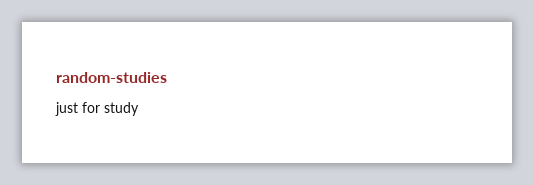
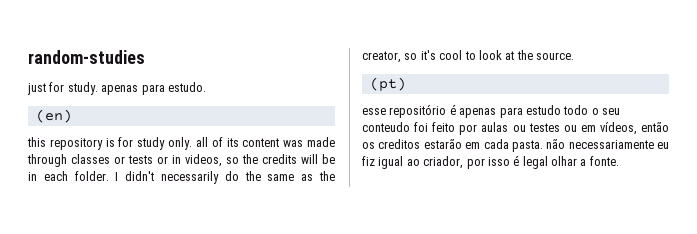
- just for study
+ just for study. apenas para estudo.
+ (en)
+ this repository is for study only. all of its content was made through classes or tests or in videos, so the credits will be in each folder. I didn't necessarily do the same as the creator, so it's cool to look at the source.
+ (pt)
+ esse repositório é apenas para estudo todo o seu conteudo foi feito por aulas ou testes ou em vídeos, então os creditos estarão em cada pasta. não necessariamente eu fiz igual ao criador, por isso é legal olhar a fonte.

